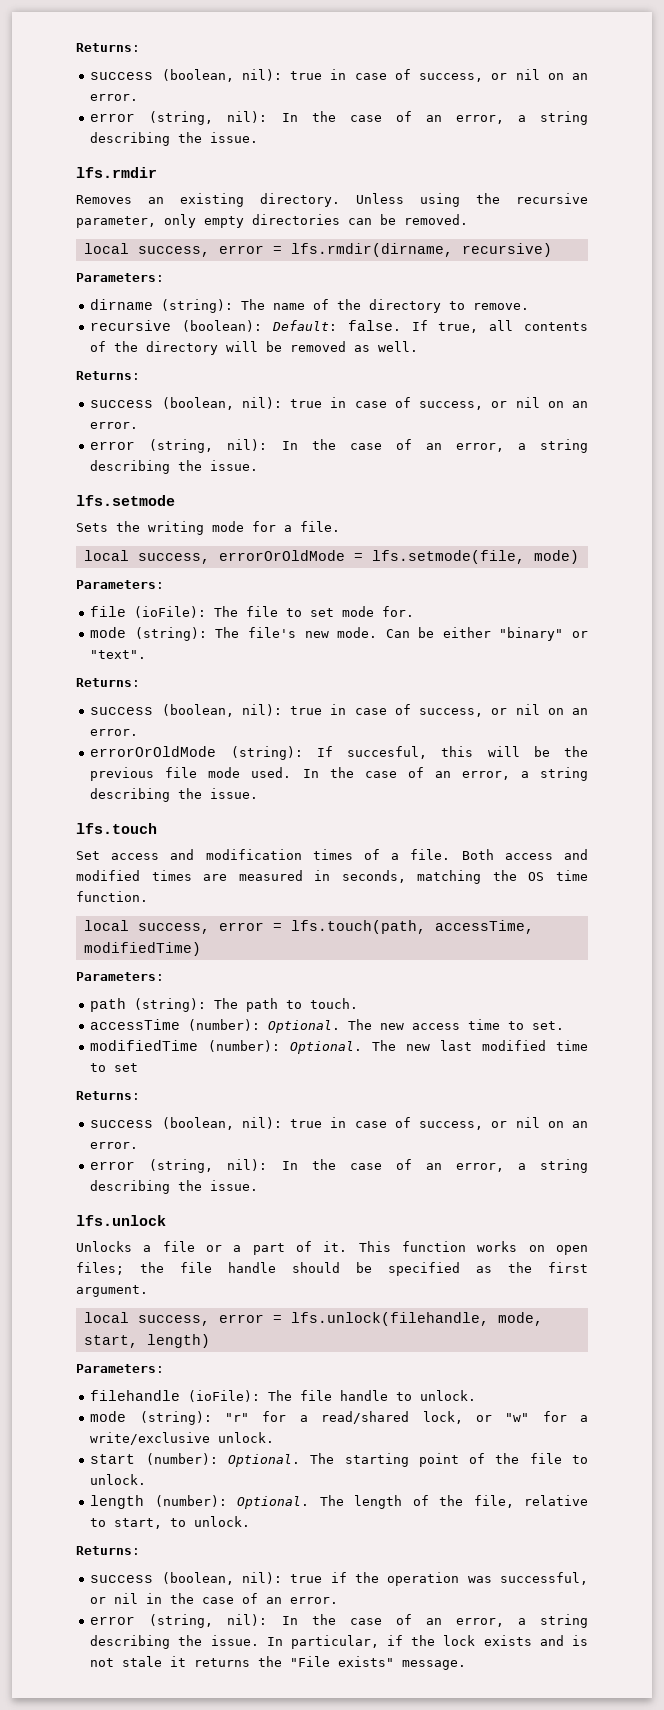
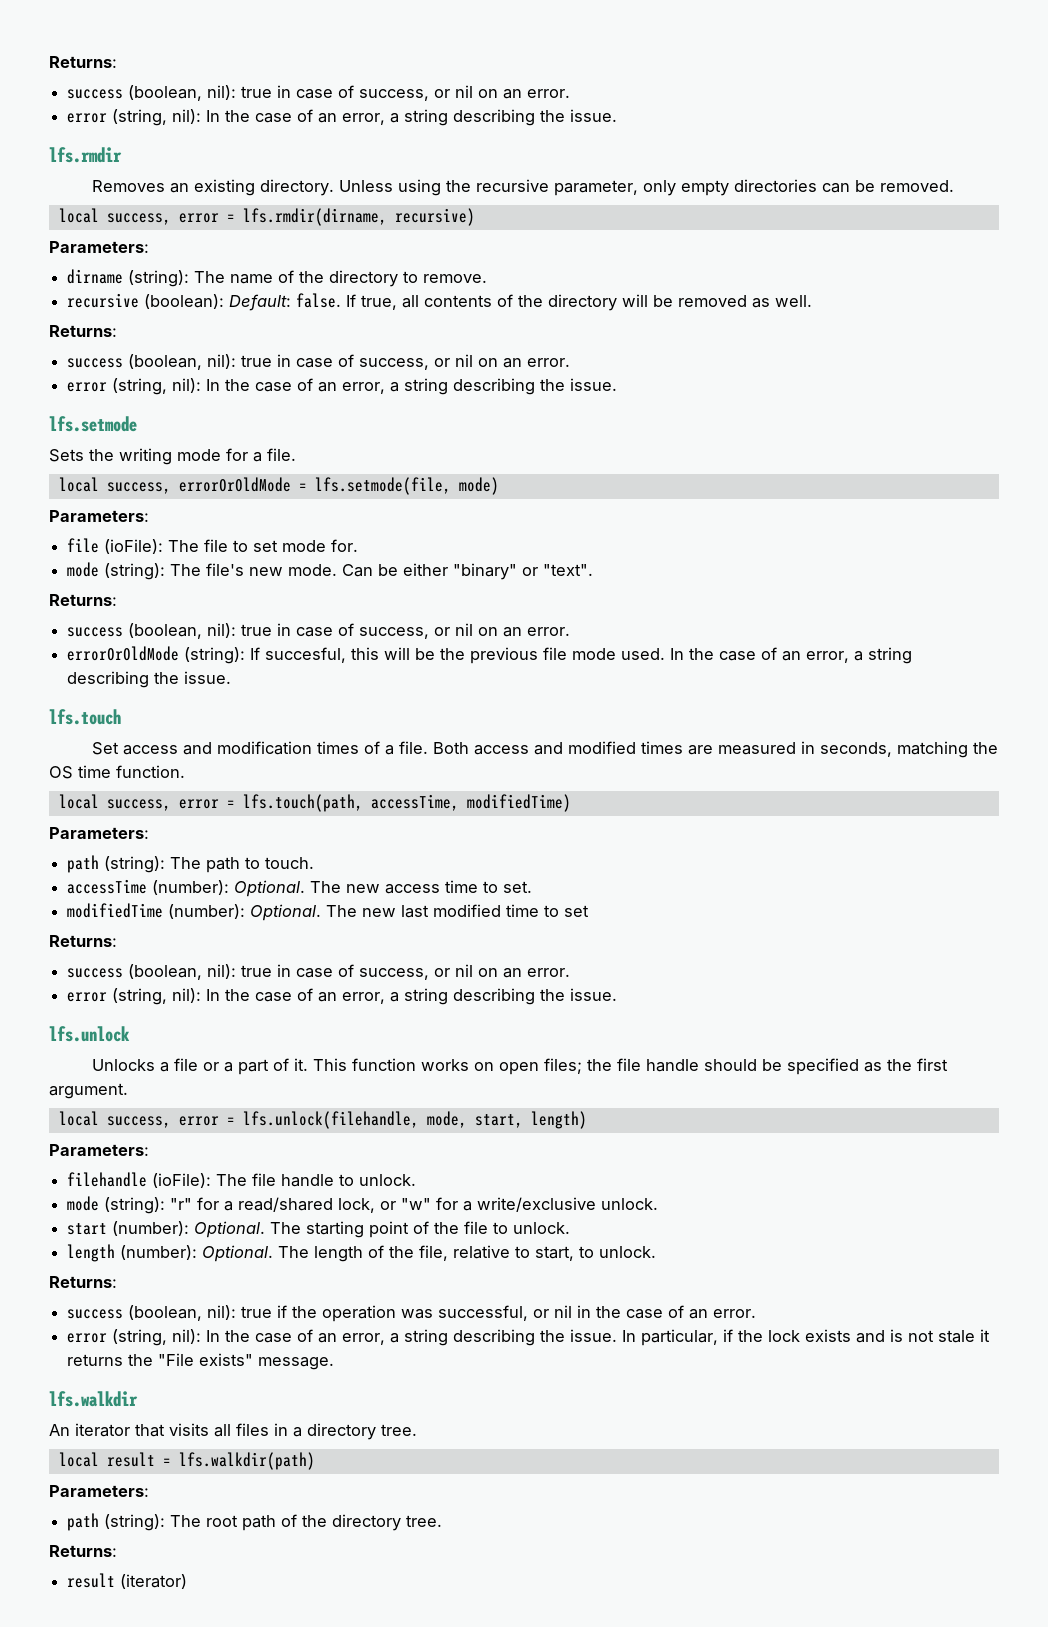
+ lfs.walkdir
+ An iterator that visits all files in a directory tree.
+ local result = lfs.walkdir(path)
+ Parameters:
+ path (string): The root path of the directory tree.
+ Returns:
+ result (iterator)

